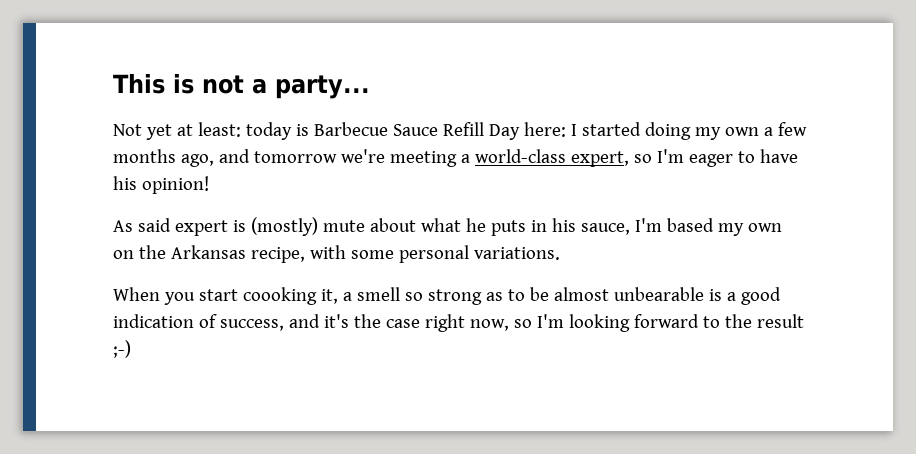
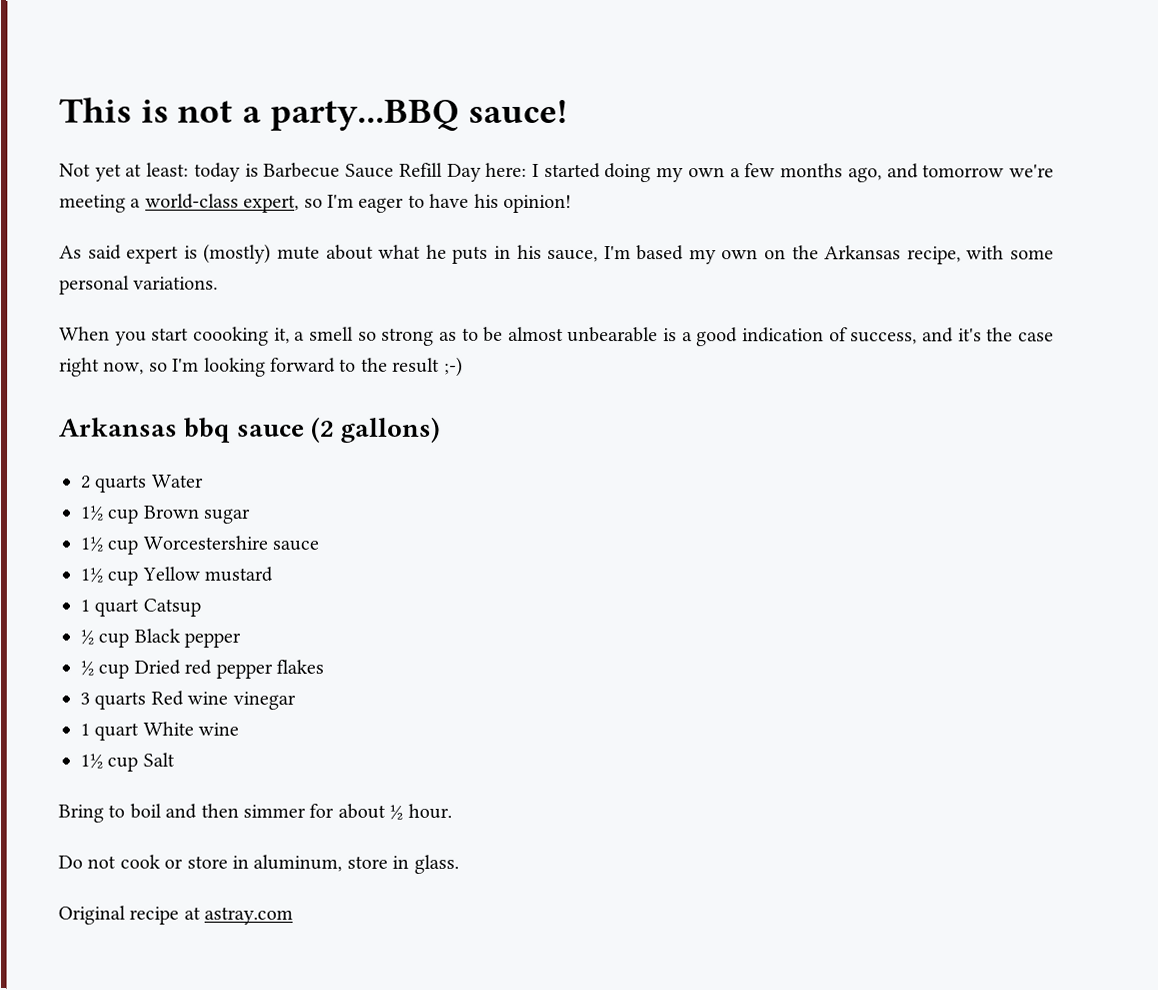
- This is not a party...
+ This is not a party...BBQ sauce!
+ Arkansas bbq sauce (2 gallons)
+ 2 quarts Water
+ 1½ cup Brown sugar
+ 1½ cup Worcestershire sauce
+ 1½ cup Yellow mustard
+ 1 quart Catsup
+ ½ cup Black pepper
+ ½ cup Dried red pepper flakes
+ 3 quarts Red wine vinegar
+ 1 quart White wine
+ 1½ cup Salt
+ Bring to boil and then simmer for about ½ hour.
+ Do not cook or store in aluminum, store in glass.
+ Original recipe at astray.com

